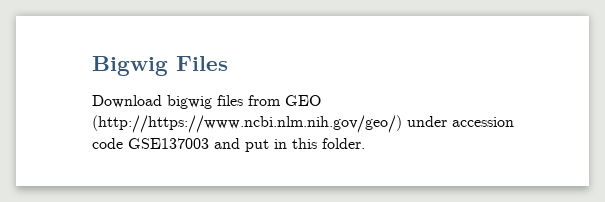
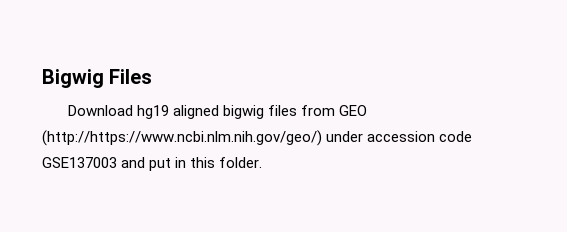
- Download bigwig files from GEO (http://https://www.ncbi.nlm.nih.gov/geo/) under accession code GSE137003 and put in this folder.
+ Download hg19 aligned bigwig files from GEO (http://https://www.ncbi.nlm.nih.gov/geo/) under accession code GSE137003 and put in this folder.

